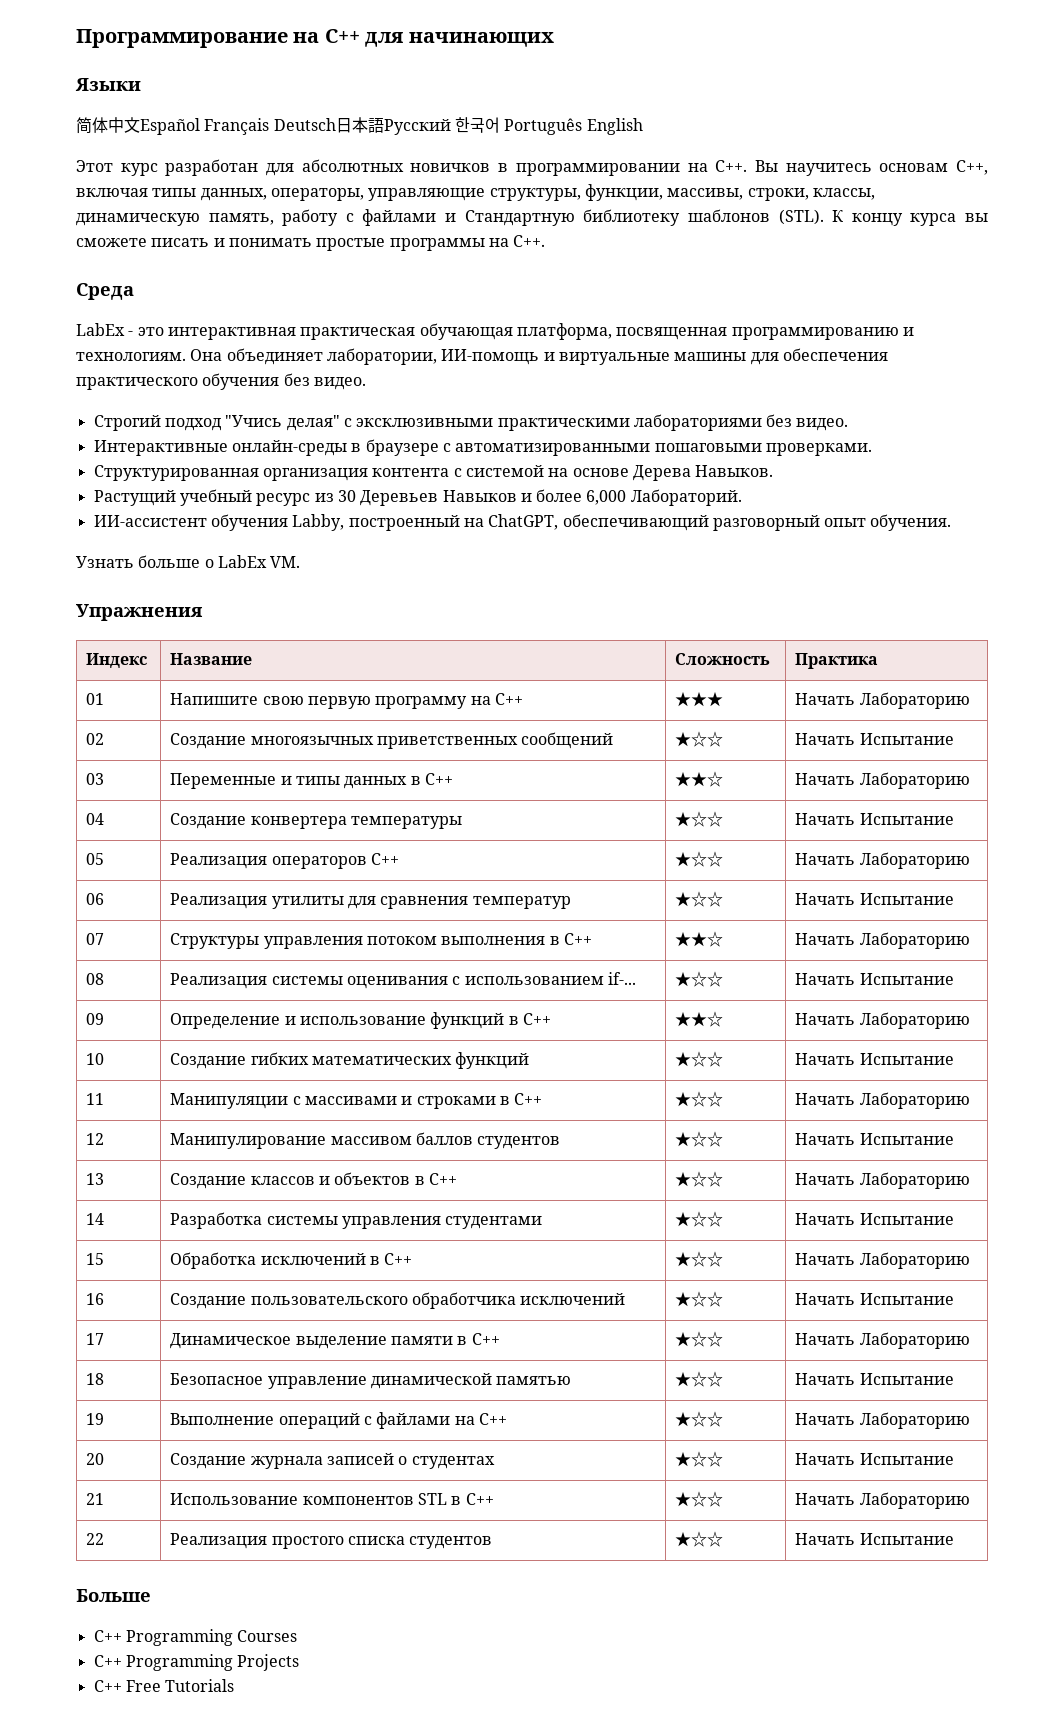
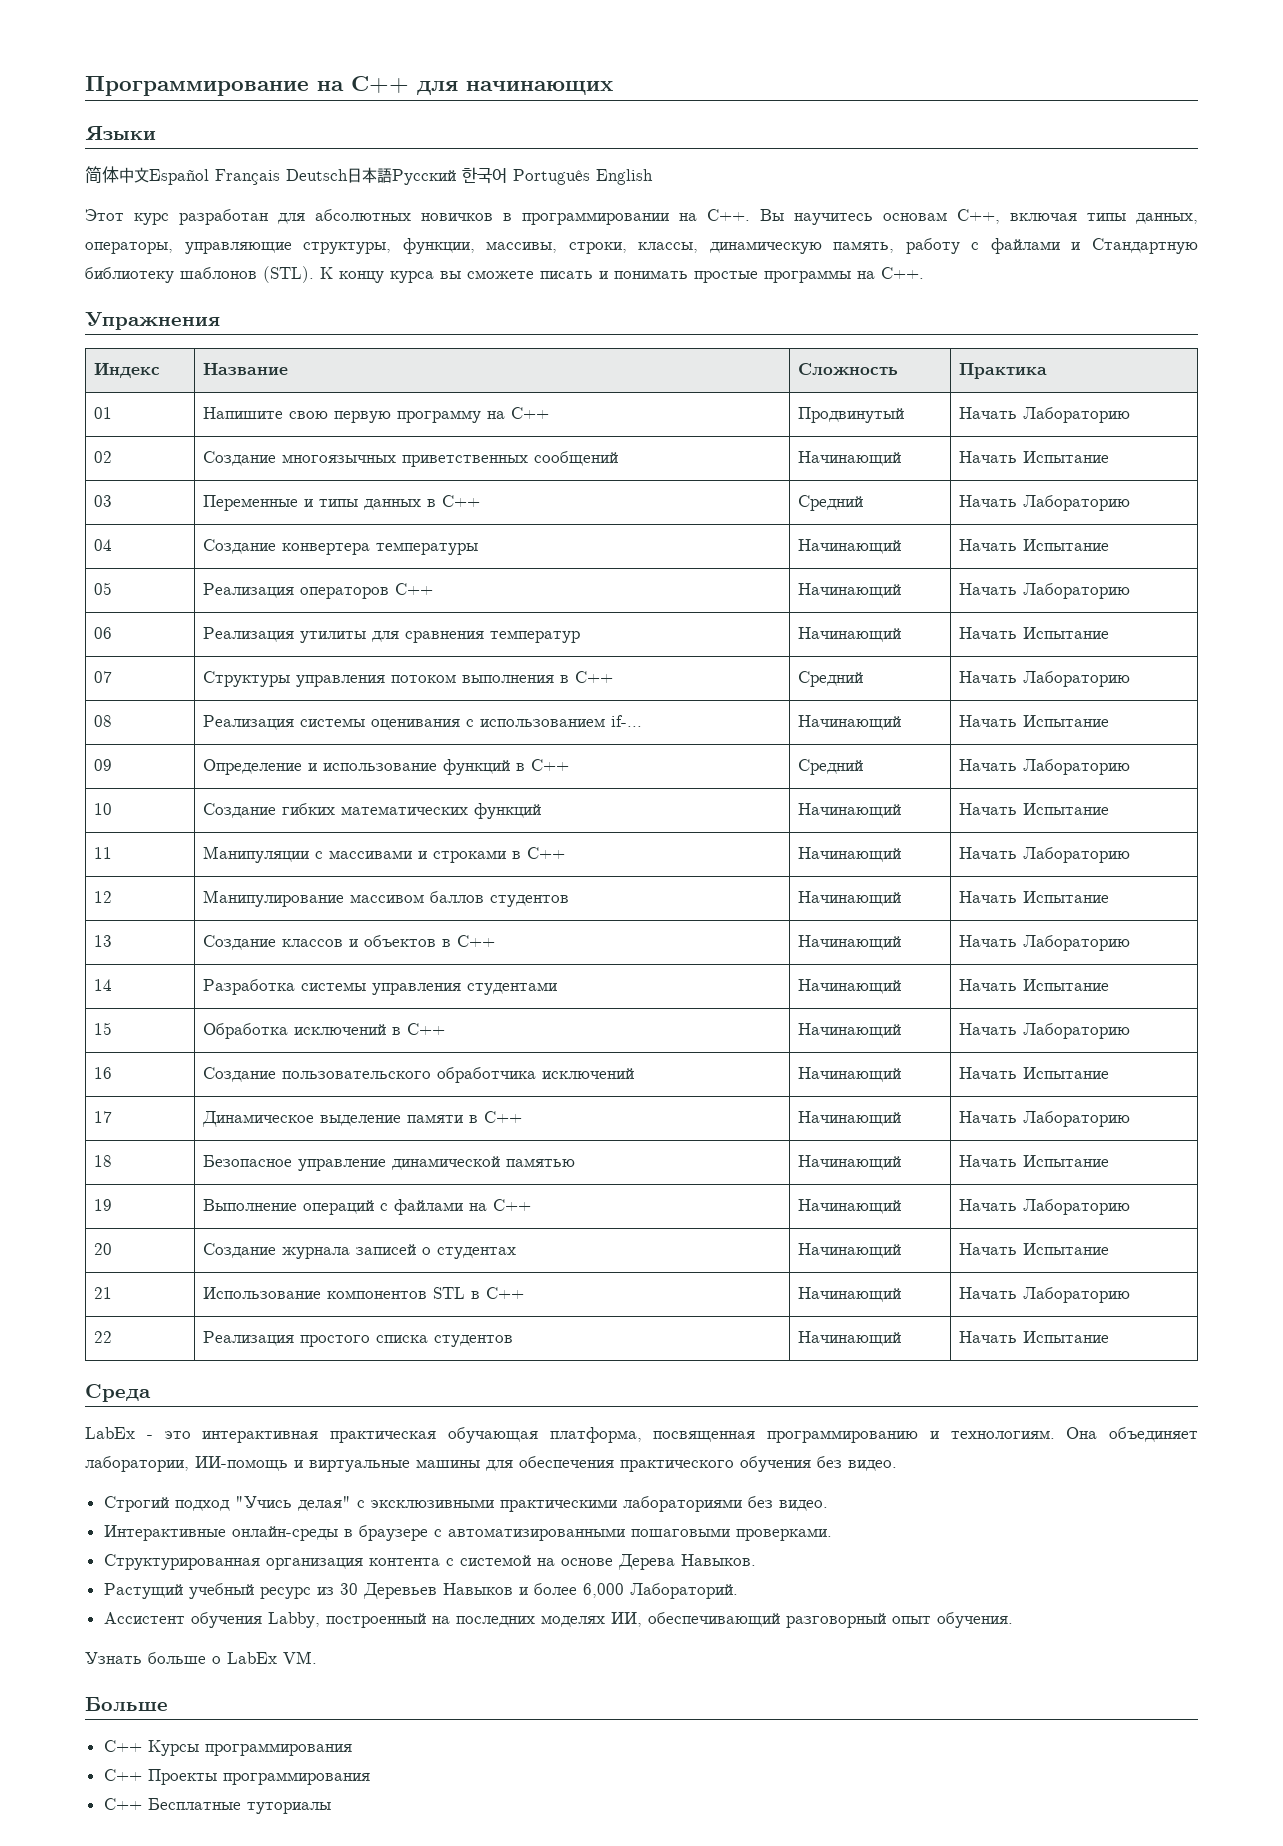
+ Упражнения
+ Индекс | Название | Сложность | Практика
+ 01 | Напишите свою первую программу на C++ | Продвинутый | Начать Лабораторию
+ 02 | Создание многоязычных приветственных сообщений | Начинающий | Начать Испытание
+ 03 | Переменные и типы данных в C++ | Средний | Начать Лабораторию
+ 04 | Создание конвертера температуры | Начинающий | Начать Испытание
+ 05 | Реализация операторов C++ | Начинающий | Начать Лабораторию
+ 06 | Реализация утилиты для сравнения температур | Начинающий | Начать Испытание
+ 07 | Структуры управления потоком выполнения в C++ | Средний | Начать Лабораторию
+ 08 | Реализация системы оценивания с использованием if-... | Начинающий | Начать Испытание
+ 09 | Определение и использование функций в C++ | Средний | Начать Лабораторию
+ 10 | Создание гибких математических функций | Начинающий | Начать Испытание
+ 11 | Манипуляции с массивами и строками в C++ | Начинающий | Начать Лабораторию
+ 12 | Манипулирование массивом баллов студентов | Начинающий | Начать Испытание
+ 13 | Создание классов и объектов в C++ | Начинающий | Начать Лабораторию
+ 14 | Разработка системы управления студентами | Начинающий | Начать Испытание
+ 15 | Обработка исключений в C++ | Начинающий | Начать Лабораторию
+ 16 | Создание пользовательского обработчика исключений | Начинающий | Начать Испытание
+ 17 | Динамическое выделение памяти в C++ | Начинающий | Начать Лабораторию
+ 18 | Безопасное управление динамической памятью | Начинающий | Начать Испытание
+ 19 | Выполнение операций с файлами на C++ | Начинающий | Начать Лабораторию
+ 20 | Создание журнала записей о студентах | Начинающий | Начать Испытание
+ 21 | Использование компонентов STL в C++ | Начинающий | Начать Лабораторию
+ 22 | Реализация простого списка студентов | Начинающий | Начать Испытание
- ИИ-ассистент обучения Labby, построенный на ChatGPT, обеспечивающий разговорный опыт обучения.
+ Ассистент обучения Labby, построенный на последних моделях ИИ, обеспечивающий разговорный опыт обучения.
- Упражнения
- Индекс | Название | Сложность | Практика
- 01 | Напишите свою первую программу на C++ | ★★★ | Начать Лабораторию
- 02 | Создание многоязычных приветственных сообщений | ★☆☆ | Начать Испытание
- 03 | Переменные и типы данных в C++ | ★★☆ | Начать Лабораторию
- 04 | Создание конвертера температуры | ★☆☆ | Начать Испытание
- 05 | Реализация операторов C++ | ★☆☆ | Начать Лабораторию
- 06 | Реализация утилиты для сравнения температур | ★☆☆ | Начать Испытание
- 07 | Структуры управления потоком выполнения в C++ | ★★☆ | Начать Лабораторию
- 08 | Реализация системы оценивания с использованием if-... | ★☆☆ | Начать Испытание
- 09 | Определение и использование функций в C++ | ★★☆ | Начать Лабораторию
- 10 | Создание гибких математических функций | ★☆☆ | Начать Испытание
- 11 | Манипуляции с массивами и строками в C++ | ★☆☆ | Начать Лабораторию
- 12 | Манипулирование массивом баллов студентов | ★☆☆ | Начать Испытание
- 13 | Создание классов и объектов в C++ | ★☆☆ | Начать Лабораторию
- 14 | Разработка системы управления студентами | ★☆☆ | Начать Испытание
- 15 | Обработка исключений в C++ | ★☆☆ | Начать Лабораторию
- 16 | Создание пользовательского обработчика исключений | ★☆☆ | Начать Испытание
- 17 | Динамическое выделение памяти в C++ | ★☆☆ | Начать Лабораторию
- 18 | Безопасное управление динамической памятью | ★☆☆ | Начать Испытание
- 19 | Выполнение операций с файлами на C++ | ★☆☆ | Начать Лабораторию
- 20 | Создание журнала записей о студентах | ★☆☆ | Начать Испытание
- 21 | Использование компонентов STL в C++ | ★☆☆ | Начать Лабораторию
- 22 | Реализация простого списка студентов | ★☆☆ | Начать Испытание
- C++ Programming Courses
- C++ Programming Projects
- C++ Free Tutorials
+ C++ Курсы программирования
+ C++ Проекты программирования
+ C++ Бесплатные туториалы

